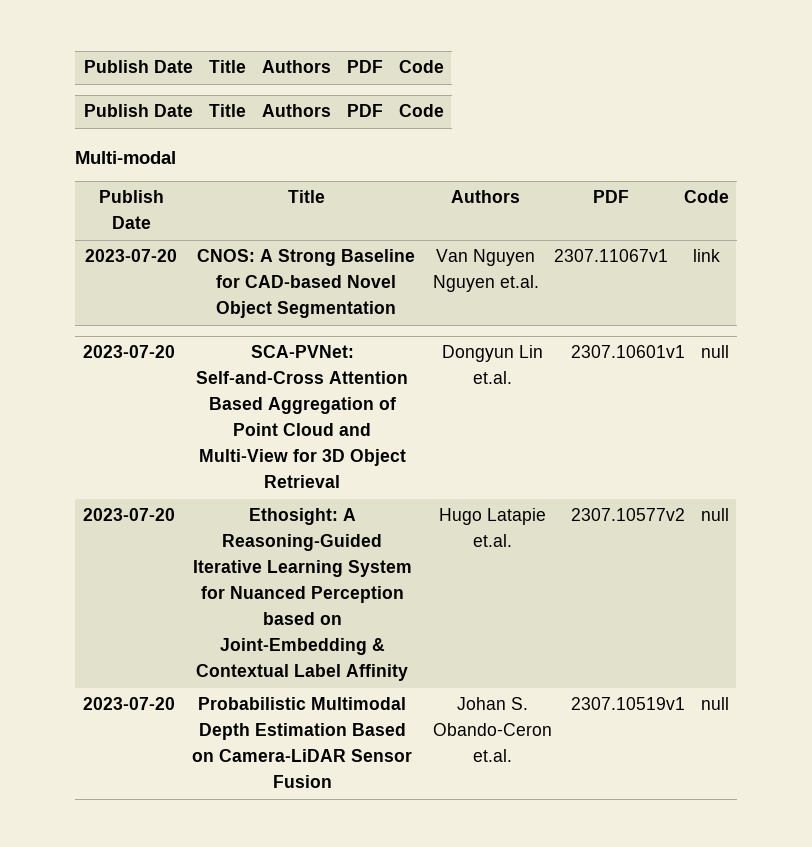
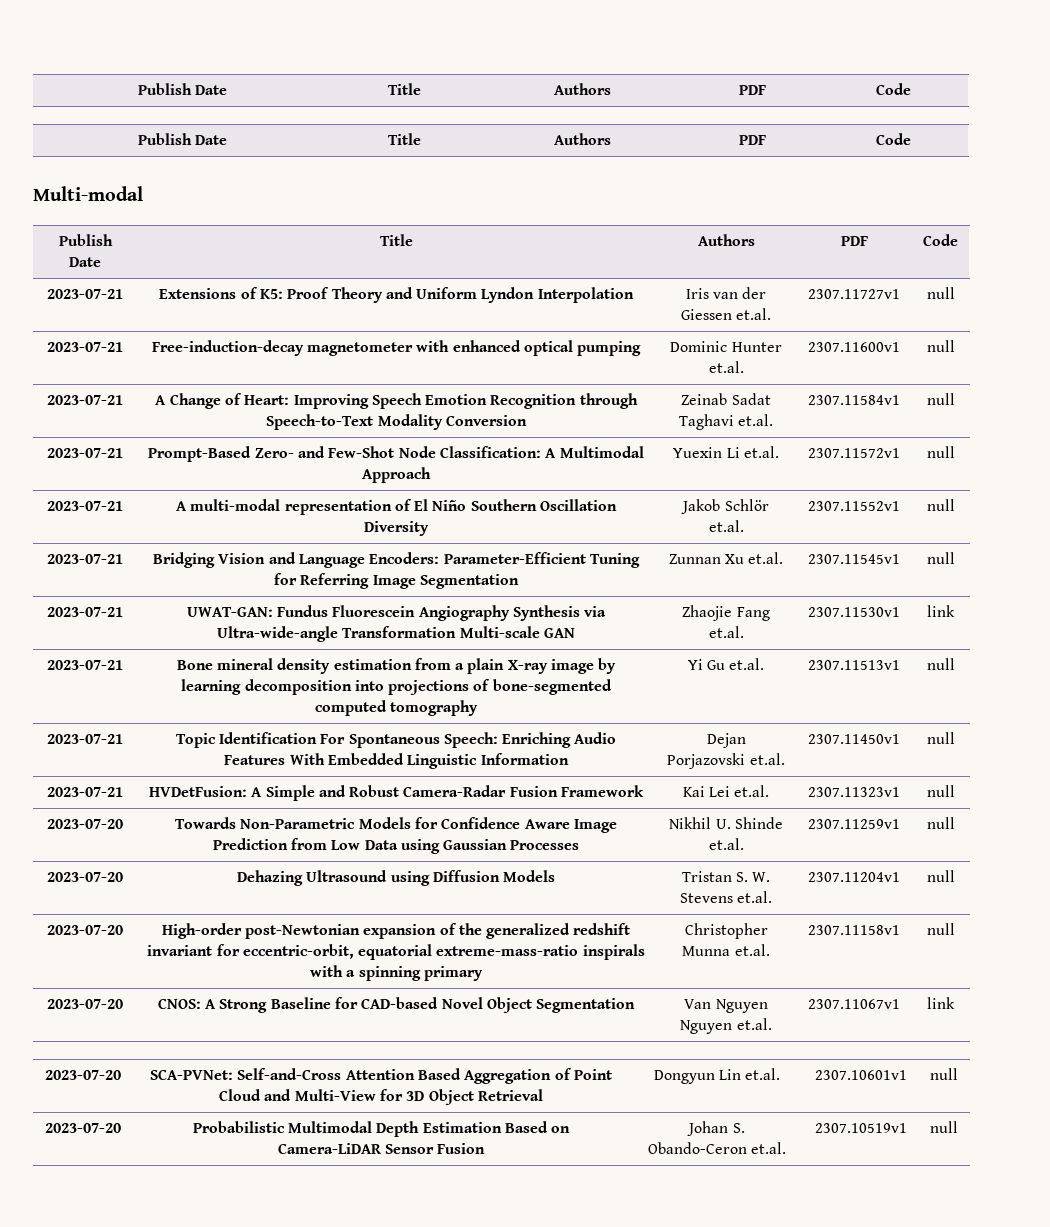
+ 2023-07-21 | Extensions of K5: Proof Theory and Uniform Lyndon Interpolation | Iris van der Giessen et.al. | 2307.11727v1 | null
+ 2023-07-21 | Free-induction-decay magnetometer with enhanced optical pumping | Dominic Hunter et.al. | 2307.11600v1 | null
+ 2023-07-21 | A Change of Heart: Improving Speech Emotion Recognition through Speech-to-Text Modality Conversion | Zeinab Sadat Taghavi et.al. | 2307.11584v1 | null
+ 2023-07-21 | Prompt-Based Zero- and Few-Shot Node Classification: A Multimodal Approach | Yuexin Li et.al. | 2307.11572v1 | null
+ 2023-07-21 | A multi-modal representation of El Niño Southern Oscillation Diversity | Jakob Schlör et.al. | 2307.11552v1 | null
+ 2023-07-21 | Bridging Vision and Language Encoders: Parameter-Efficient Tuning for Referring Image Segmentation | Zunnan Xu et.al. | 2307.11545v1 | null
+ 2023-07-21 | UWAT-GAN: Fundus Fluorescein Angiography Synthesis via Ultra-wide-angle Transformation Multi-scale GAN | Zhaojie Fang et.al. | 2307.11530v1 | link
+ 2023-07-21 | Bone mineral density estimation from a plain X-ray image by learning decomposition into projections of bone-segmented computed tomography | Yi Gu et.al. | 2307.11513v1 | null
+ 2023-07-21 | Topic Identification For Spontaneous Speech: Enriching Audio Features With Embedded Linguistic Information | Dejan Porjazovski et.al. | 2307.11450v1 | null
+ 2023-07-21 | HVDetFusion: A Simple and Robust Camera-Radar Fusion Framework | Kai Lei et.al. | 2307.11323v1 | null
+ 2023-07-20 | Towards Non-Parametric Models for Confidence Aware Image Prediction from Low Data using Gaussian Processes | Nikhil U. Shinde et.al. | 2307.11259v1 | null
+ 2023-07-20 | Dehazing Ultrasound using Diffusion Models | Tristan S. W. Stevens et.al. | 2307.11204v1 | null
+ 2023-07-20 | High-order post-Newtonian expansion of the generalized redshift invariant for eccentric-orbit, equatorial extreme-mass-ratio inspirals with a spinning primary | Christopher Munna et.al. | 2307.11158v1 | null
- 2023-07-20 | Ethosight: A Reasoning-Guided Iterative Learning System for Nuanced Perception based on Joint-Embedding & Contextual Label Affinity | Hugo Latapie et.al. | 2307.10577v2 | null

